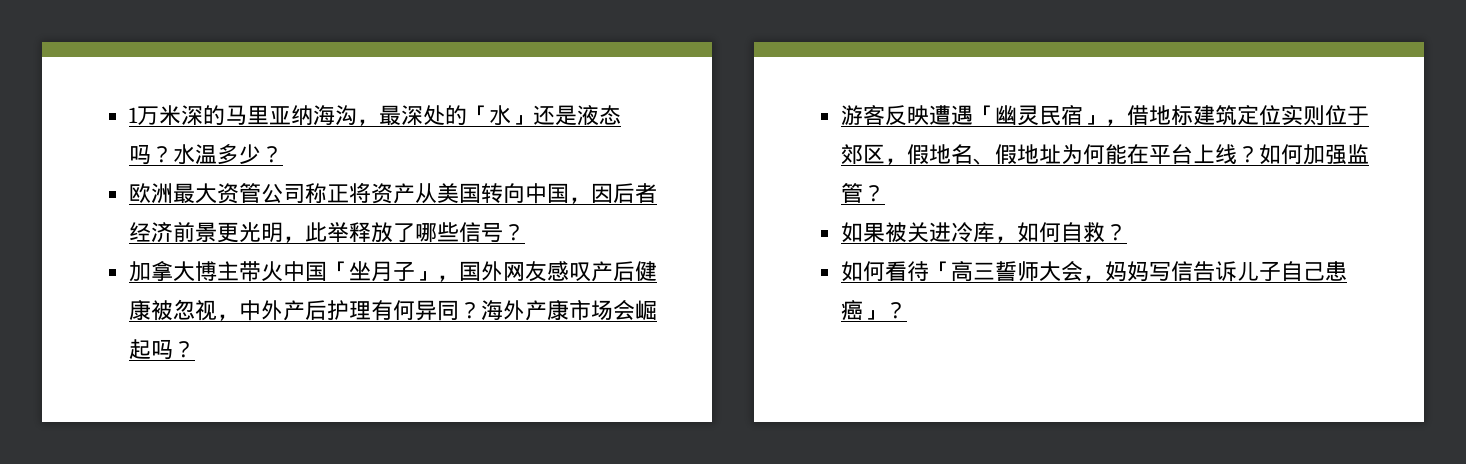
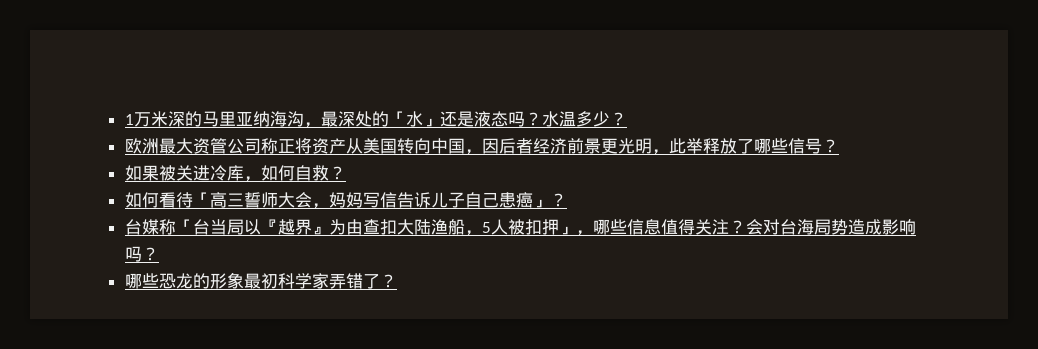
- 加拿大博主带火中国「坐月子」，国外网友感叹产后健康被忽视，中外产后护理有何异同？海外产康市场会崛起吗？
- 游客反映遭遇「幽灵民宿」，借地标建筑定位实则位于郊区，假地名、假地址为何能在平台上线？如何加强监管？
+ 台媒称「台当局以『越界』为由查扣大陆渔船，5人被扣押」，哪些信息值得关注？会对台海局势造成影响吗？
+ 哪些恐龙的形象最初科学家弄错了？

